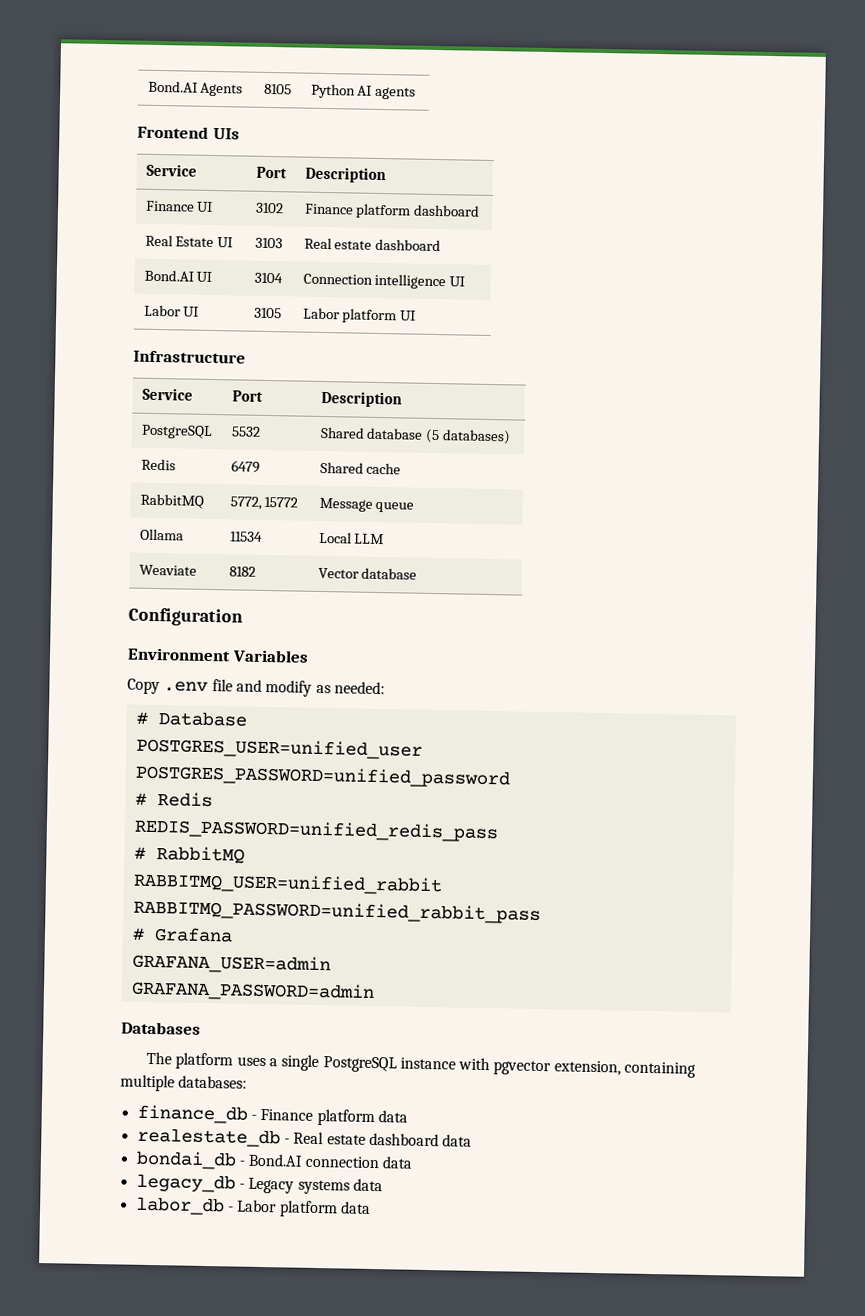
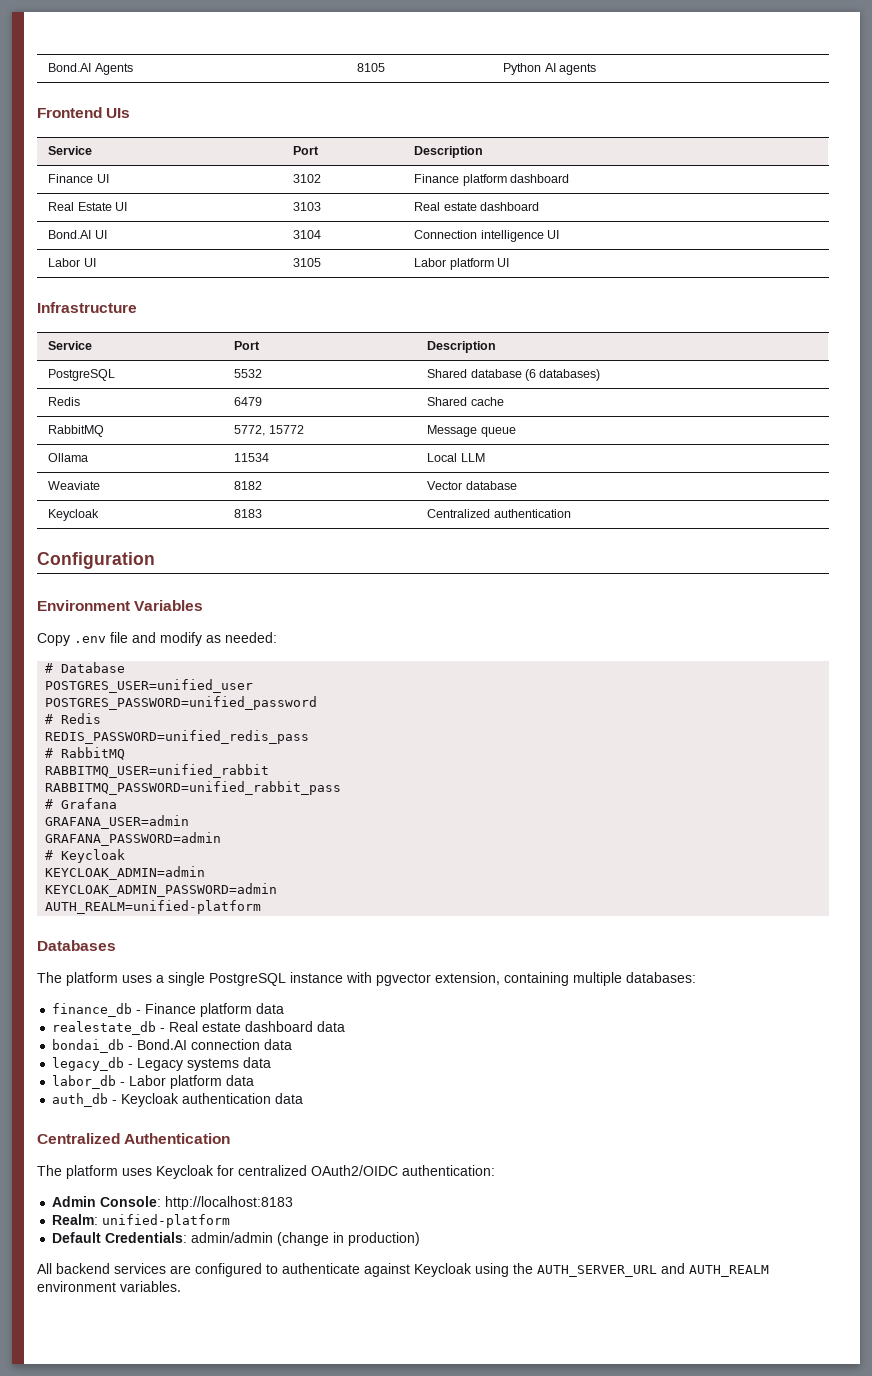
- PostgreSQL | 5532 | Shared database (5 databases)
+ PostgreSQL | 5532 | Shared database (6 databases)
+ Keycloak | 8183 | Centralized authentication
+ # Keycloak
+ KEYCLOAK_ADMIN=admin
+ KEYCLOAK_ADMIN_PASSWORD=admin
+ AUTH_REALM=unified-platform
+ auth_db - Keycloak authentication data
+ Centralized Authentication
+ The platform uses Keycloak for centralized OAuth2/OIDC authentication:
+ Admin Console: http://localhost:8183
+ Realm: unified-platform
+ Default Credentials: admin/admin (change in production)
+ All backend services are configured to authenticate against Keycloak using the AUTH_SERVER_URL and AUTH_REALM environment variables.

